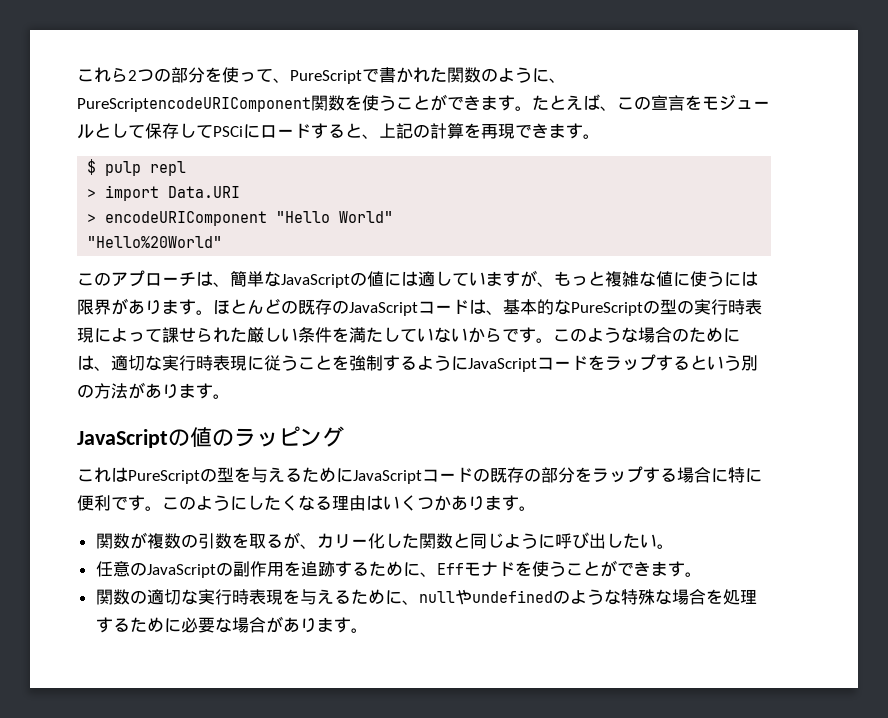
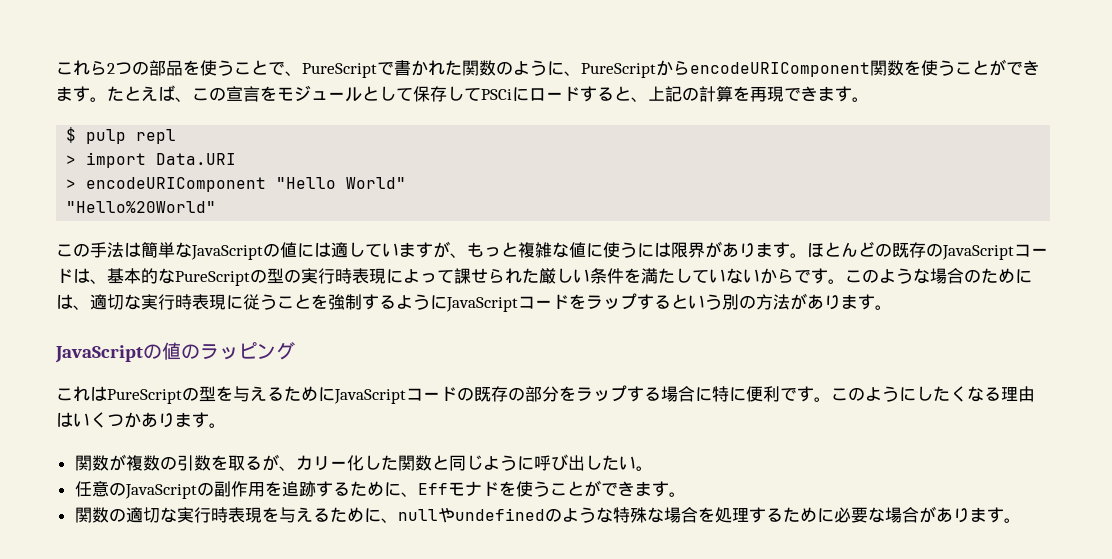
- これら2つの部分を使って、PureScriptで書かれた関数のように、PureScriptencodeURIComponent関数を使うことができます。
+ これら2つの部品を使うことで、PureScriptで書かれた関数のように、PureScriptからencodeURIComponent関数を使うことができます。
- このアプローチは、簡単なJavaScriptの値には適していますが、もっと複雑な値に使うには限界があります。
+ この手法は簡単なJavaScriptの値には適していますが、もっと複雑な値に使うには限界があります。

